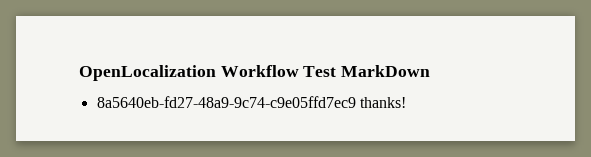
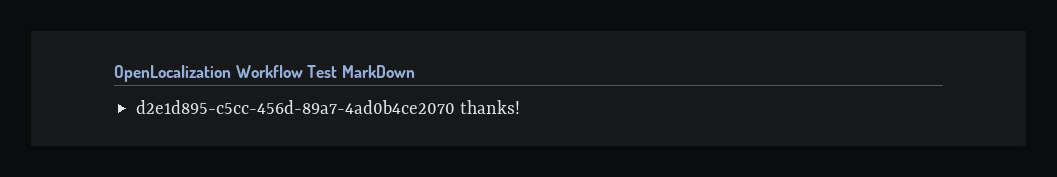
- 8a5640eb-fd27-48a9-9c74-c9e05ffd7ec9 thanks!
+ d2e1d895-c5cc-456d-89a7-4ad0b4ce2070 thanks!

